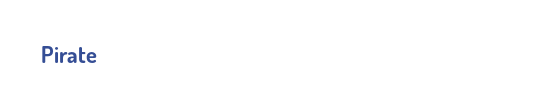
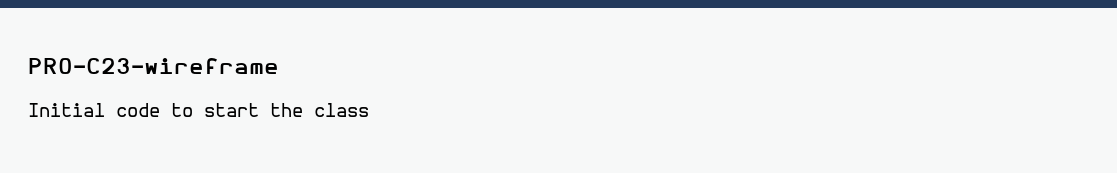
- Pirate
+ PRO-C23-wireframe
+ Initial code to start the class

